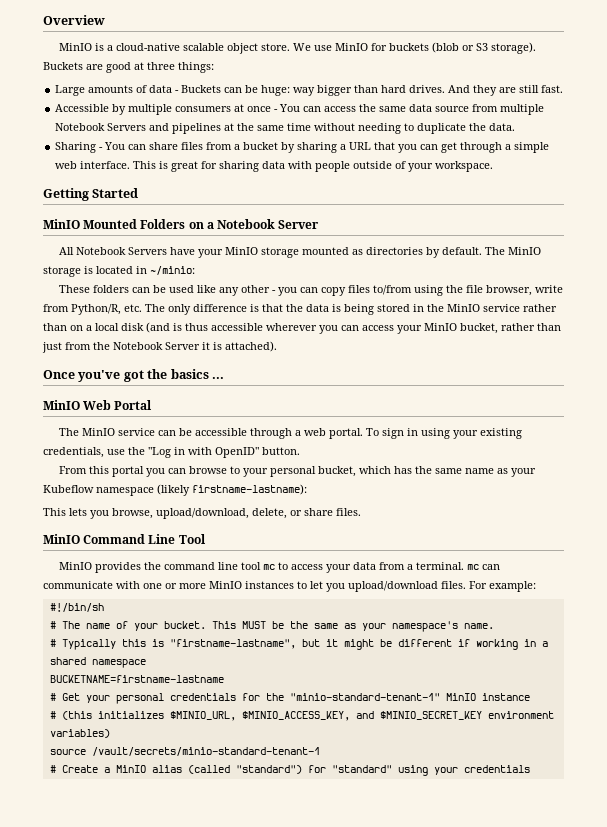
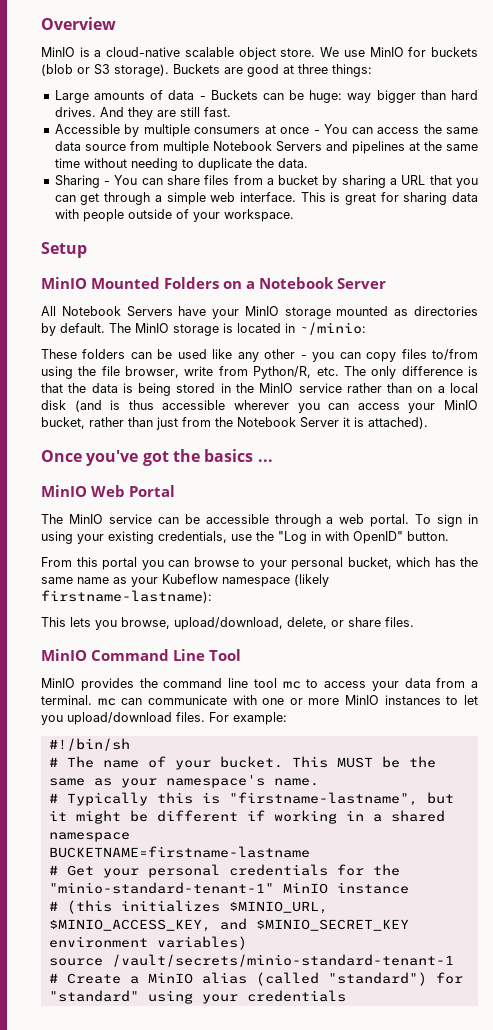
- Getting Started
+ Setup

